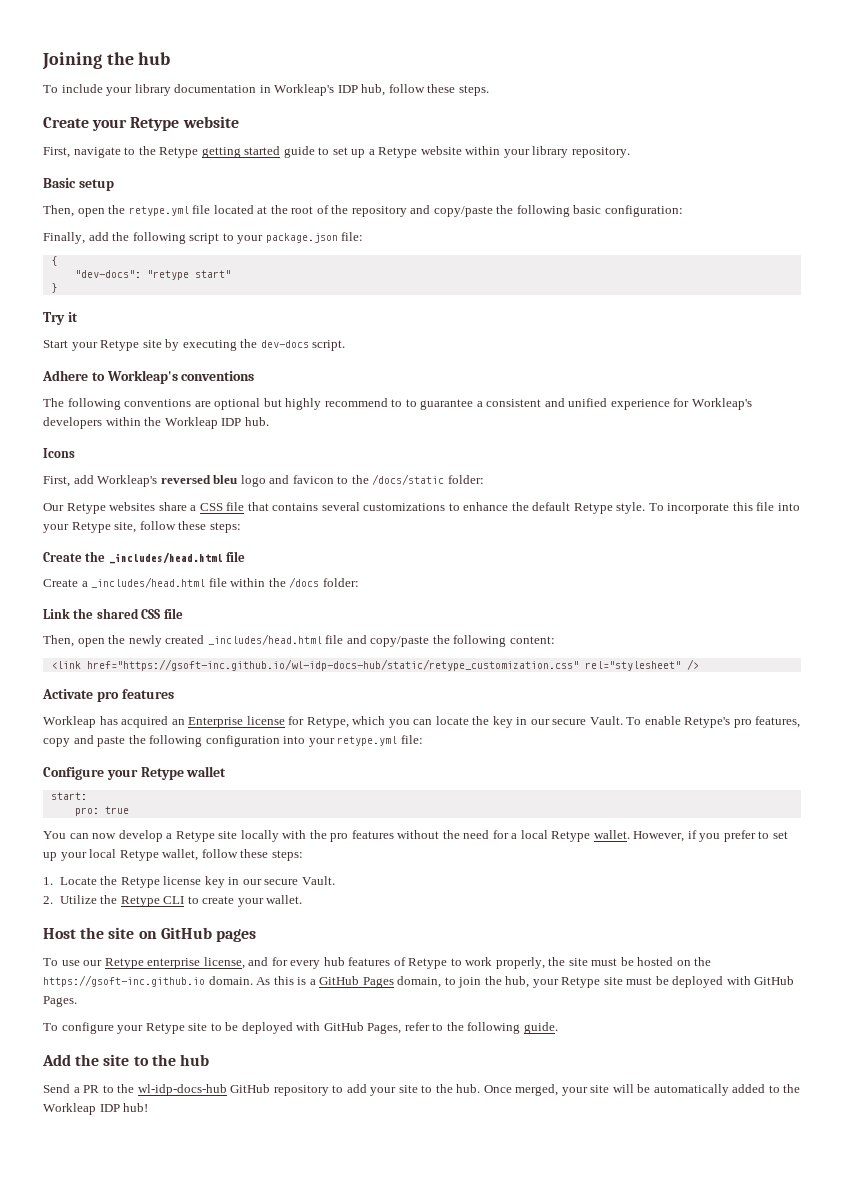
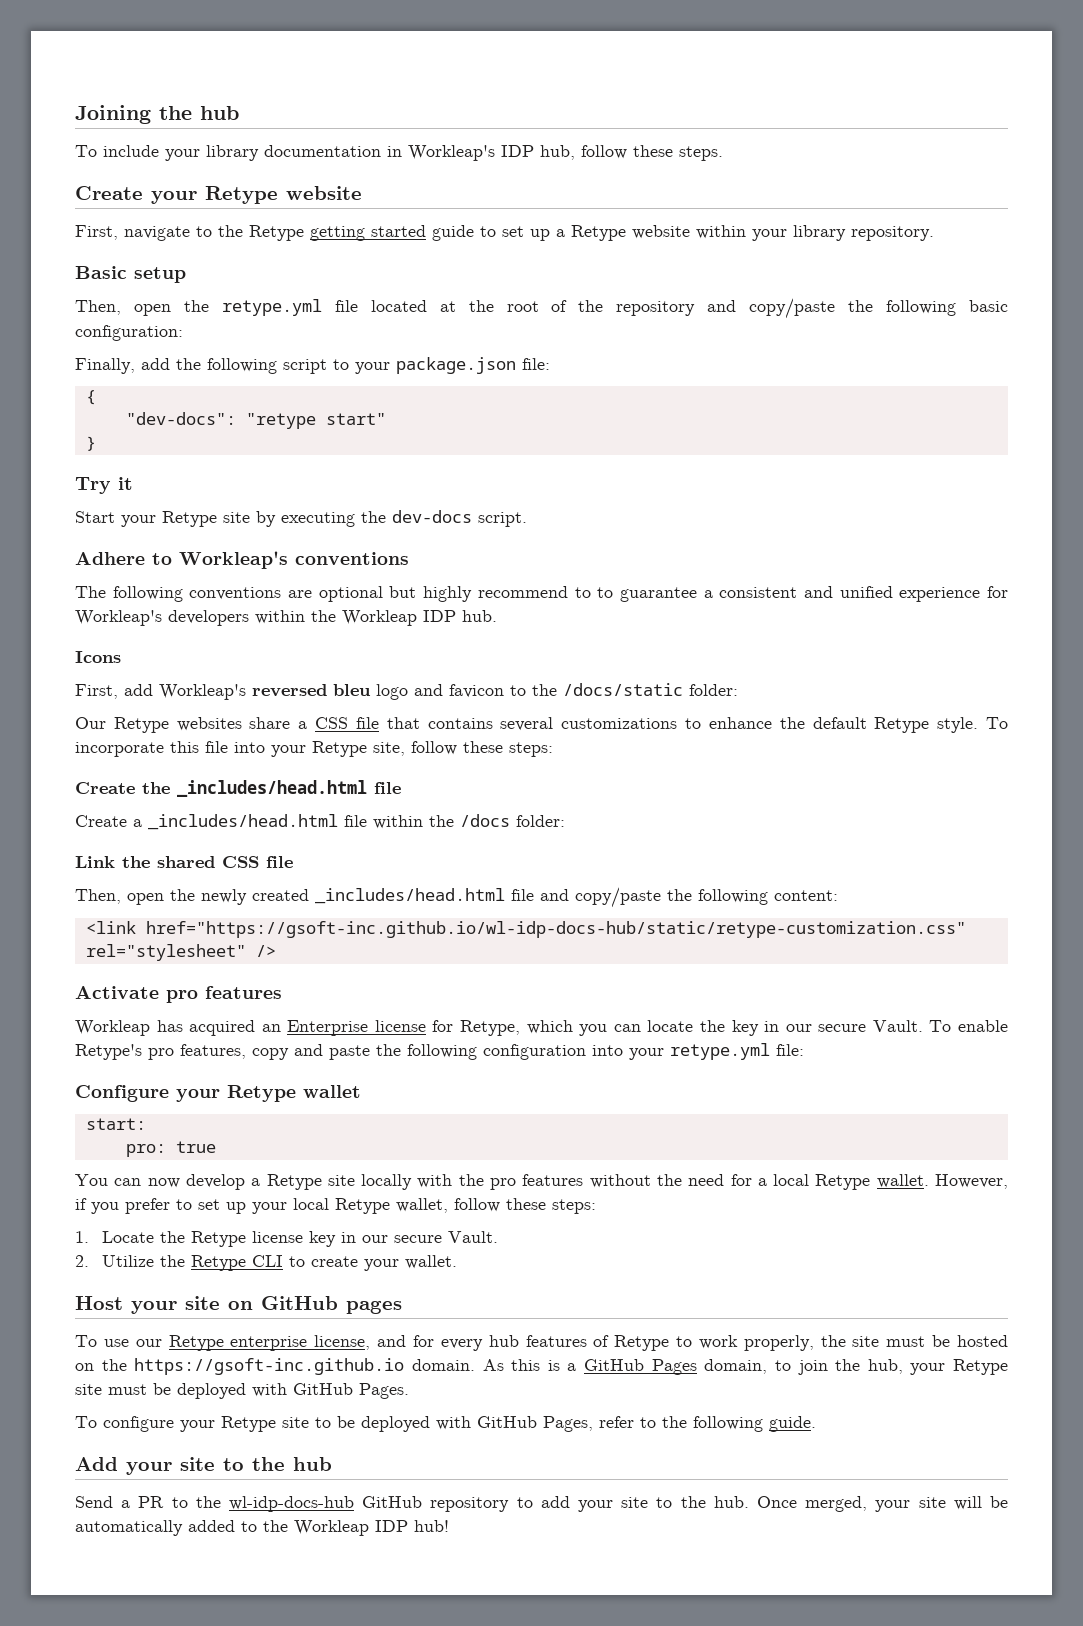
- <link href="https://gsoft-inc.github.io/wl-idp-docs-hub/static/retype_customization.css" rel="stylesheet" />
+ <link href="https://gsoft-inc.github.io/wl-idp-docs-hub/static/retype-customization.css" rel="stylesheet" />
- Host the site on GitHub pages
+ Host your site on GitHub pages
- Add the site to the hub
+ Add your site to the hub

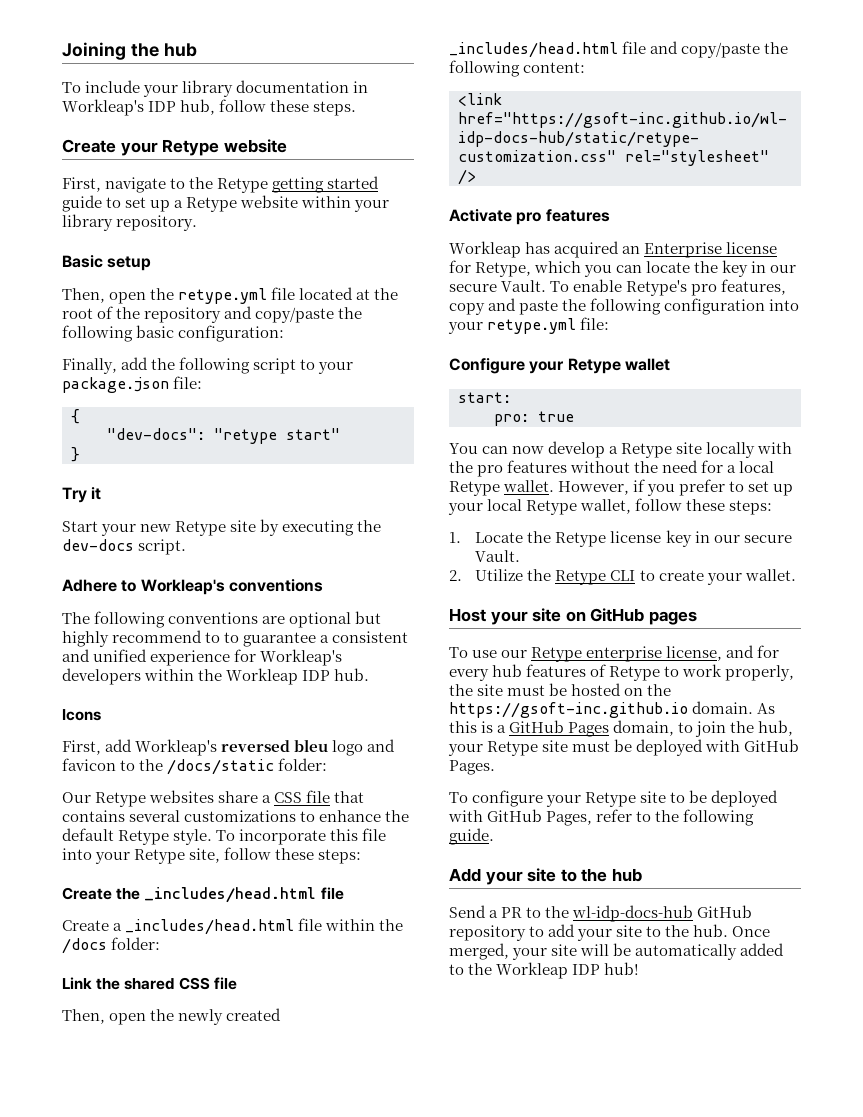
- Start your Retype site by executing the dev-docs script.
+ Start your new Retype site by executing the dev-docs script.

